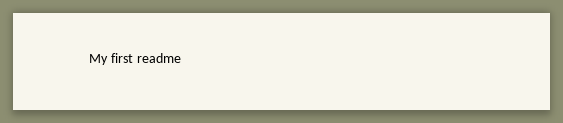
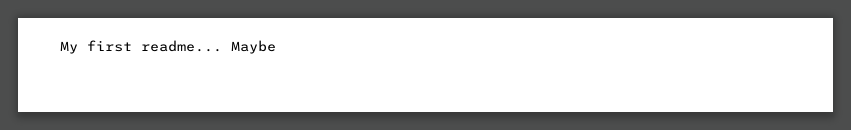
- My first readme
+ My first readme... Maybe

